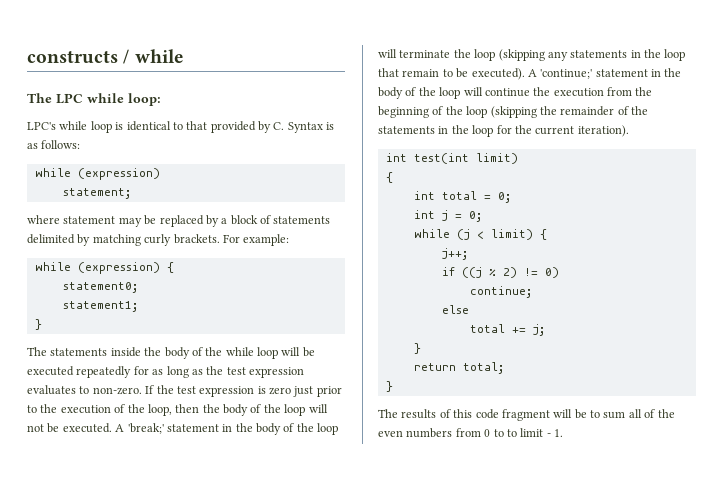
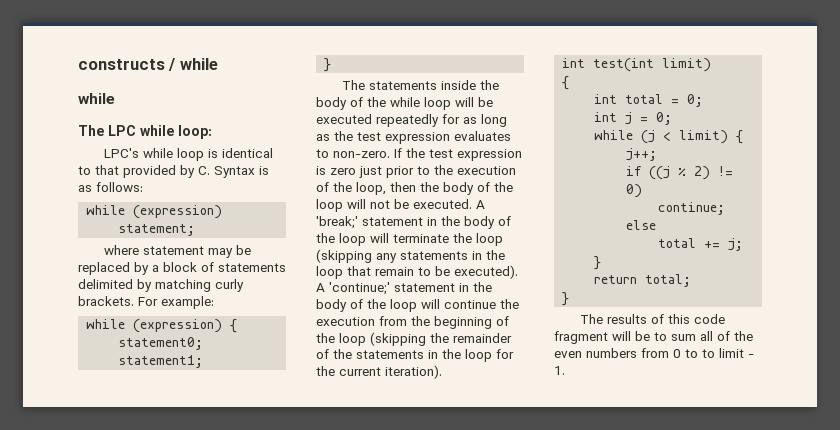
  constructs / while
+ while

